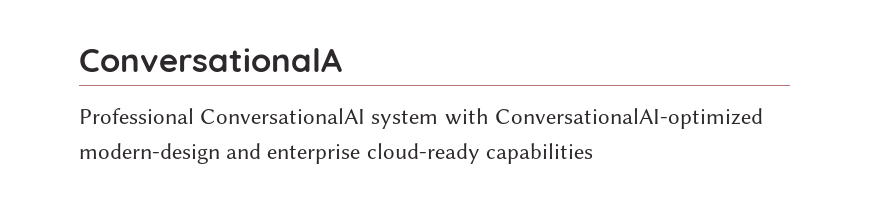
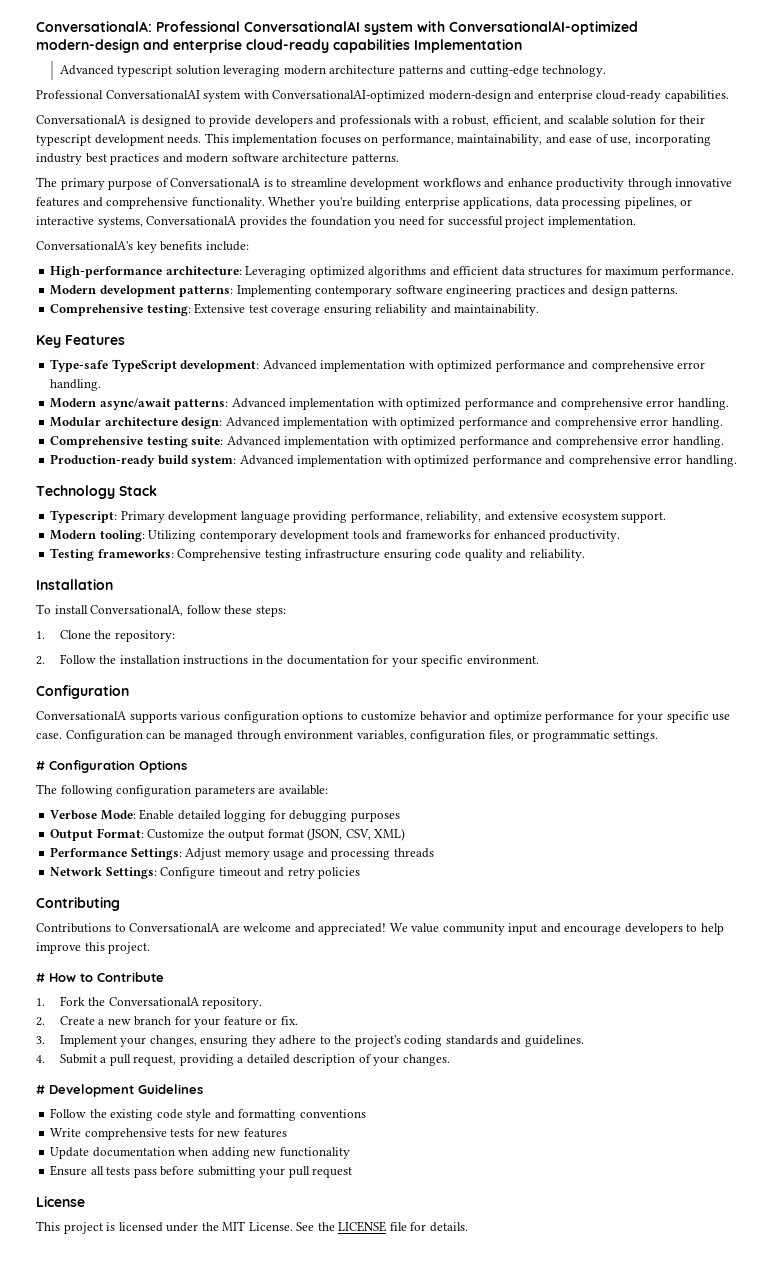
- ConversationalA
- Professional ConversationalAI system with ConversationalAI-optimized modern-design and enterprise cloud-ready capabilities
+ ConversationalA: Professional ConversationalAI system with ConversationalAI-optimized modern-design and enterprise cloud-ready capabilities Implementation
+ Advanced typescript solution leveraging modern architecture patterns and cutting-edge technology.
+ Professional ConversationalAI system with ConversationalAI-optimized modern-design and enterprise cloud-ready capabilities.
+ ConversationalA is designed to provide developers and professionals with a robust, efficient, and scalable solution for their typescript development needs. This implementation focuses on performance, maintainability, and ease of use, incorporating industry best practices and modern software architecture patterns.
+ The primary purpose of ConversationalA is to streamline development workflows and enhance productivity through innovative features and comprehensive functionality. Whether you're building enterprise applications, data processing pipelines, or interactive systems, ConversationalA provides the foundation you need for successful project implementation.
+ ConversationalA's key benefits include:
+ High-performance architecture: Leveraging optimized algorithms and efficient data structures for maximum performance.
+ Modern development patterns: Implementing contemporary software engineering practices and design patterns.
+ Comprehensive testing: Extensive test coverage ensuring reliability and maintainability.
+ Key Features
+ Type-safe TypeScript development: Advanced implementation with optimized performance and comprehensive error handling.
+ Modern async/await patterns: Advanced implementation with optimized performance and comprehensive error handling.
+ Modular architecture design: Advanced implementation with optimized performance and comprehensive error handling.
+ Comprehensive testing suite: Advanced implementation with optimized performance and comprehensive error handling.
+ Production-ready build system: Advanced implementation with optimized performance and comprehensive error handling.
+ Technology Stack
+ Typescript: Primary development language providing performance, reliability, and extensive ecosystem support.
+ Modern tooling: Utilizing contemporary development tools and frameworks for enhanced productivity.
+ Testing frameworks: Comprehensive testing infrastructure ensuring code quality and reliability.
+ Installation
+ To install ConversationalA, follow these steps:
+ 1. Clone the repository:
+ 2. Follow the installation instructions in the documentation for your specific environment.
+ Configuration
+ ConversationalA supports various configuration options to customize behavior and optimize performance for your specific use case. Configuration can be managed through environment variables, configuration files, or programmatic settings.
+ # Configuration Options
+ The following configuration parameters are available:
+ Verbose Mode: Enable detailed logging for debugging purposes
+ Output Format: Customize the output format (JSON, CSV, XML)
+ Performance Settings: Adjust memory usage and processing threads
+ Network Settings: Configure timeout and retry policies
+ Contributing
+ Contributions to ConversationalA are welcome and appreciated! We value community input and encourage developers to help improve this project.
+ # How to Contribute
+ 1. Fork the ConversationalA repository.
+ 2. Create a new branch for your feature or fix.
+ 3. Implement your changes, ensuring they adhere to the project's coding standards and guidelines.
+ 4. Submit a pull request, providing a detailed description of your changes.
+ # Development Guidelines
+ Follow the existing code style and formatting conventions
+ Write comprehensive tests for new features
+ Update documentation when adding new functionality
+ Ensure all tests pass before submitting your pull request
+ License
+ This project is licensed under the MIT License. See the LICENSE file for details.

